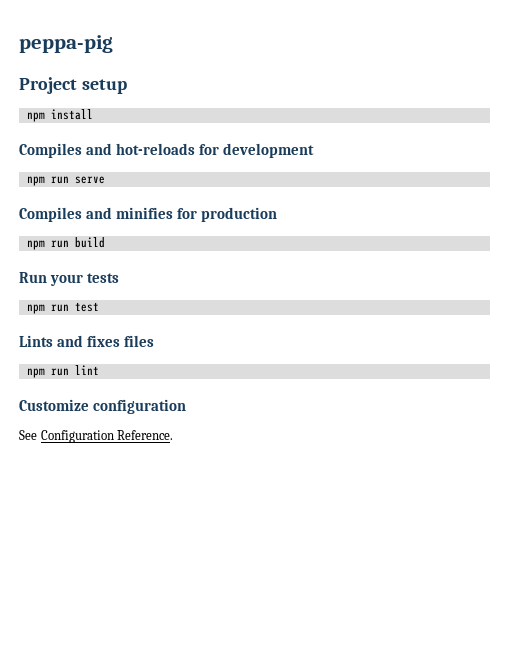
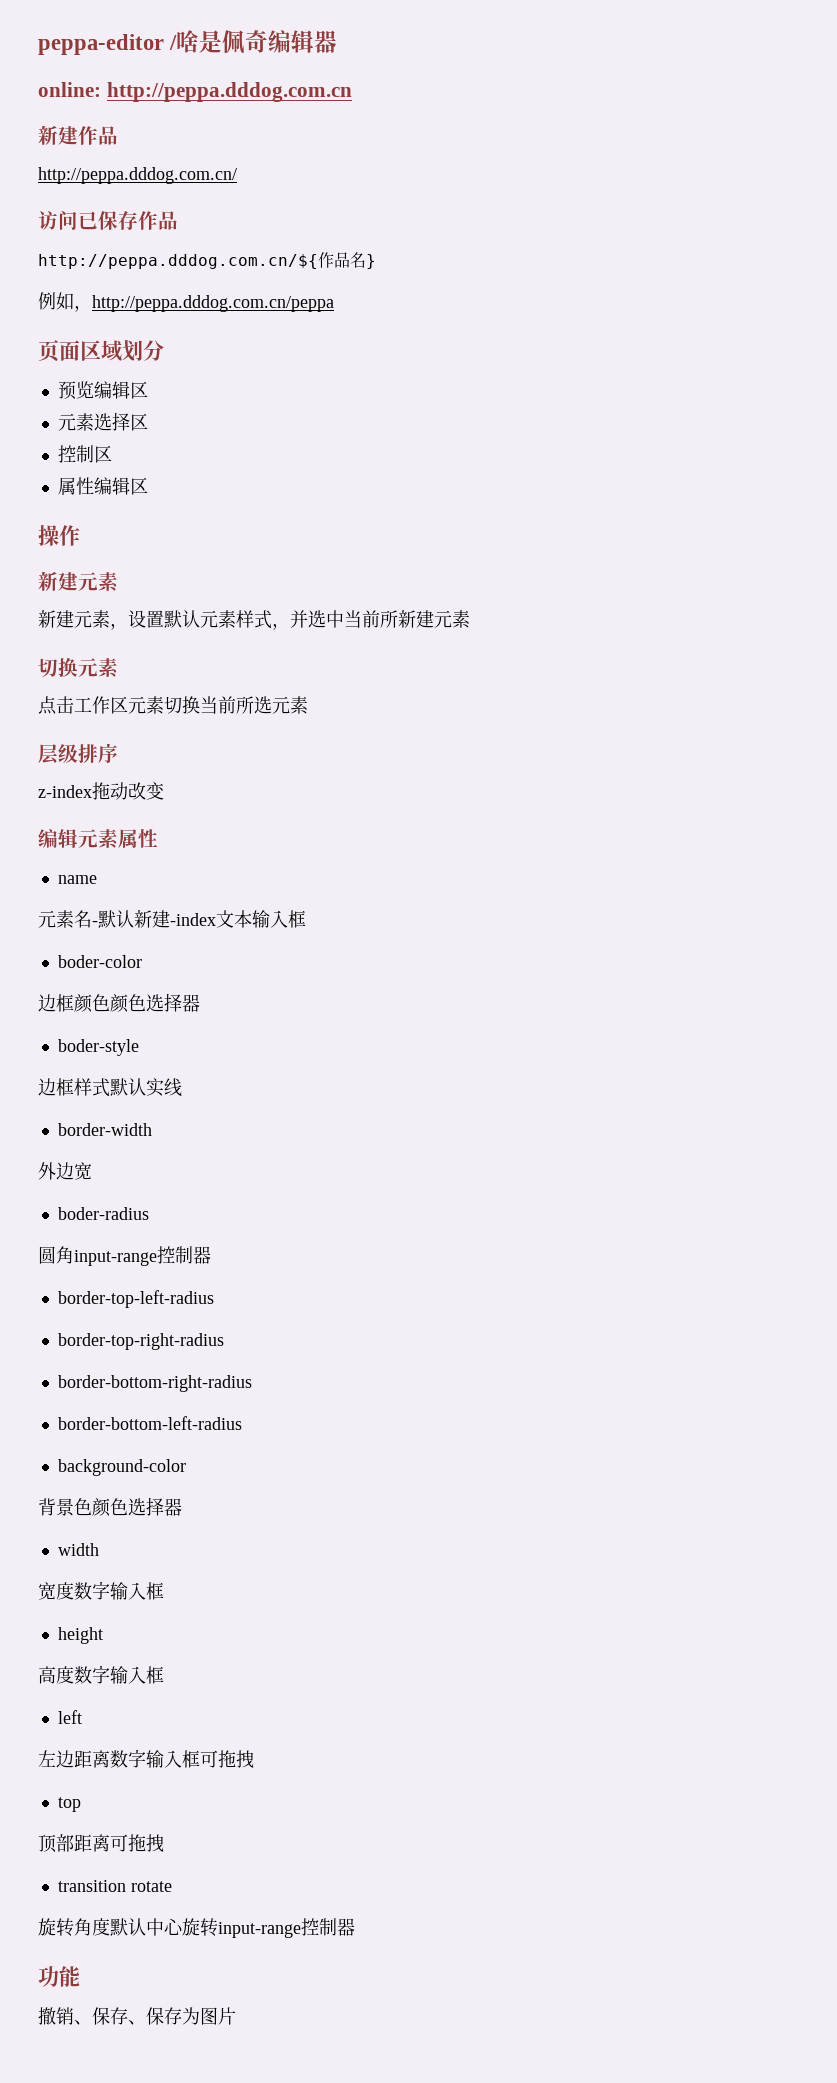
- peppa-pig
- Project setup
- npm install
- Compiles and hot-reloads for development
- npm run serve
- Compiles and minifies for production
- npm run build
- Run your tests
- npm run test
- Lints and fixes files
- npm run lint
- Customize configuration
- See Configuration Reference.
+ peppa-editor /啥是佩奇编辑器
+ online: http://peppa.dddog.com.cn
+ 新建作品
+ http://peppa.dddog.com.cn/
+ 访问已保存作品
+ http://peppa.dddog.com.cn/${作品名}
+ 例如，http://peppa.dddog.com.cn/peppa
+ 页面区域划分
+ 预览编辑区
+ 元素选择区
+ 控制区
+ 属性编辑区
+ 操作
+ 新建元素
+ 新建元素，设置默认元素样式，并选中当前所新建元素
+ 切换元素
+ 点击工作区元素切换当前所选元素
+ 层级排序
+ z-index拖动改变
+ 编辑元素属性
+ name
+ 元素名-默认新建-index文本输入框
+ boder-color
+ 边框颜色颜色选择器
+ boder-style
+ 边框样式默认实线
+ border-width
+ 外边宽
+ boder-radius
+ 圆角input-range控制器
+ border-top-left-radius
+ border-top-right-radius
+ border-bottom-right-radius
+ border-bottom-left-radius
+ background-color
+ 背景色颜色选择器
+ width
+ 宽度数字输入框
+ height
+ 高度数字输入框
+ left
+ 左边距离数字输入框可拖拽
+ top
+ 顶部距离可拖拽
+ transition rotate
+ 旋转角度默认中心旋转input-range控制器
+ 功能
+ 撤销、保存、保存为图片

